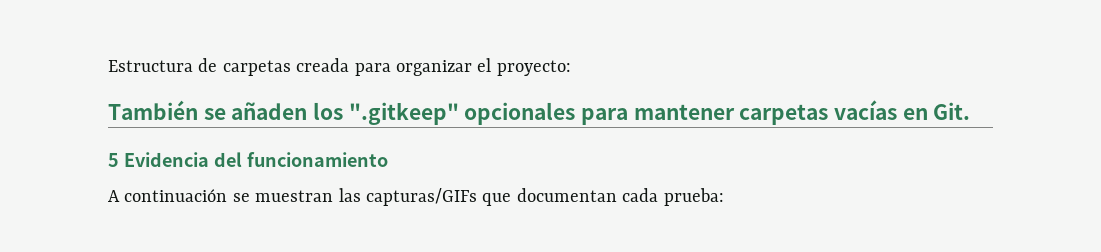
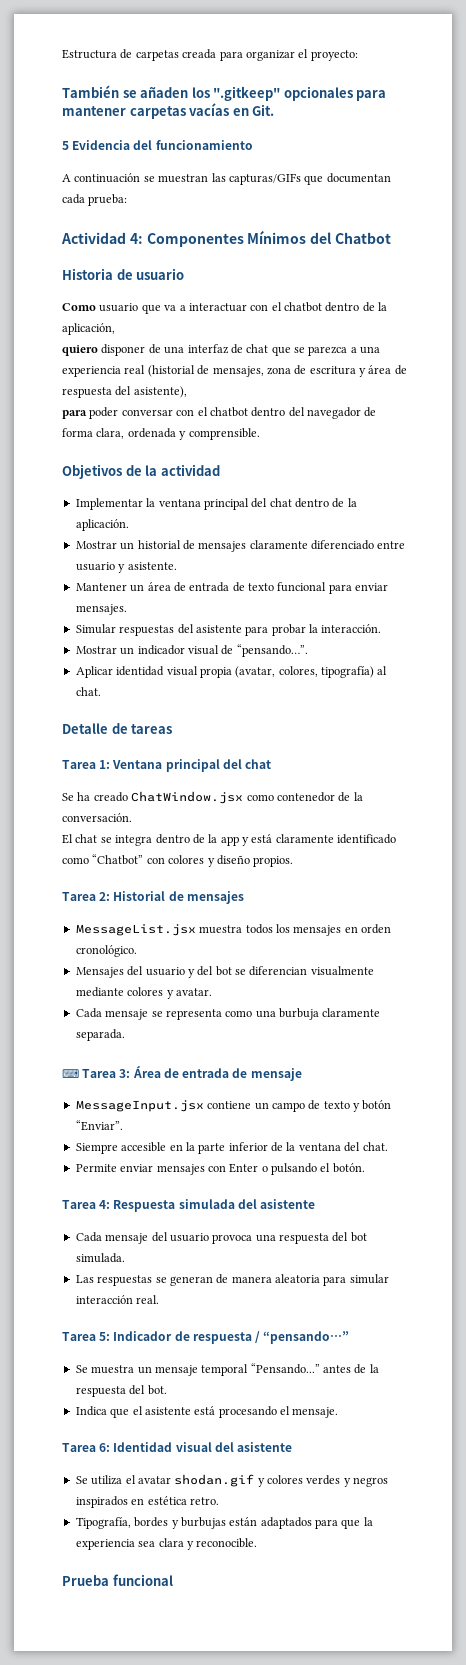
+ Actividad 4: Componentes Mínimos del Chatbot
+ Historia de usuario
+ Como usuario que va a interactuar con el chatbot dentro de la aplicación,
+ quiero disponer de una interfaz de chat que se parezca a una experiencia real (historial de mensajes, zona de escritura y área de respuesta del asistente),
+ para poder conversar con el chatbot dentro del navegador de forma clara, ordenada y comprensible.
+ Objetivos de la actividad
+ Implementar la ventana principal del chat dentro de la aplicación.
+ Mostrar un historial de mensajes claramente diferenciado entre usuario y asistente.
+ Mantener un área de entrada de texto funcional para enviar mensajes.
+ Simular respuestas del asistente para probar la interacción.
+ Mostrar un indicador visual de “pensando…”.
+ Aplicar identidad visual propia (avatar, colores, tipografía) al chat.
+ Detalle de tareas
+ Tarea 1: Ventana principal del chat
+ Se ha creado ChatWindow.jsx como contenedor de la conversación.
+ El chat se integra dentro de la app y está claramente identificado como “Chatbot” con colores y diseño propios.
+ Tarea 2: Historial de mensajes
+ MessageList.jsx muestra todos los mensajes en orden cronológico.
+ Mensajes del usuario y del bot se diferencian visualmente mediante colores y avatar.
+ Cada mensaje se representa como una burbuja claramente separada.
+ ⌨ Tarea 3: Área de entrada de mensaje
+ MessageInput.jsx contiene un campo de texto y botón “Enviar”.
+ Siempre accesible en la parte inferior de la ventana del chat.
+ Permite enviar mensajes con Enter o pulsando el botón.
+ Tarea 4: Respuesta simulada del asistente
+ Cada mensaje del usuario provoca una respuesta del bot simulada.
+ Las respuestas se generan de manera aleatoria para simular interacción real.
+ Tarea 5: Indicador de respuesta / “pensando…”
+ Se muestra un mensaje temporal “Pensando...” antes de la respuesta del bot.
+ Indica que el asistente está procesando el mensaje.
+ Tarea 6: Identidad visual del asistente
+ Se utiliza el avatar shodan.gif y colores verdes y negros inspirados en estética retro.
+ Tipografía, bordes y burbujas están adaptados para que la experiencia sea clara y reconocible.
+ Prueba funcional

